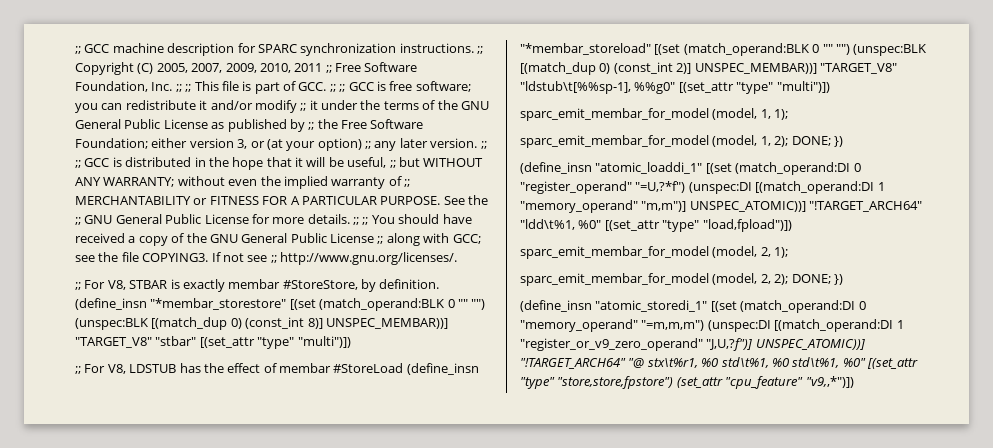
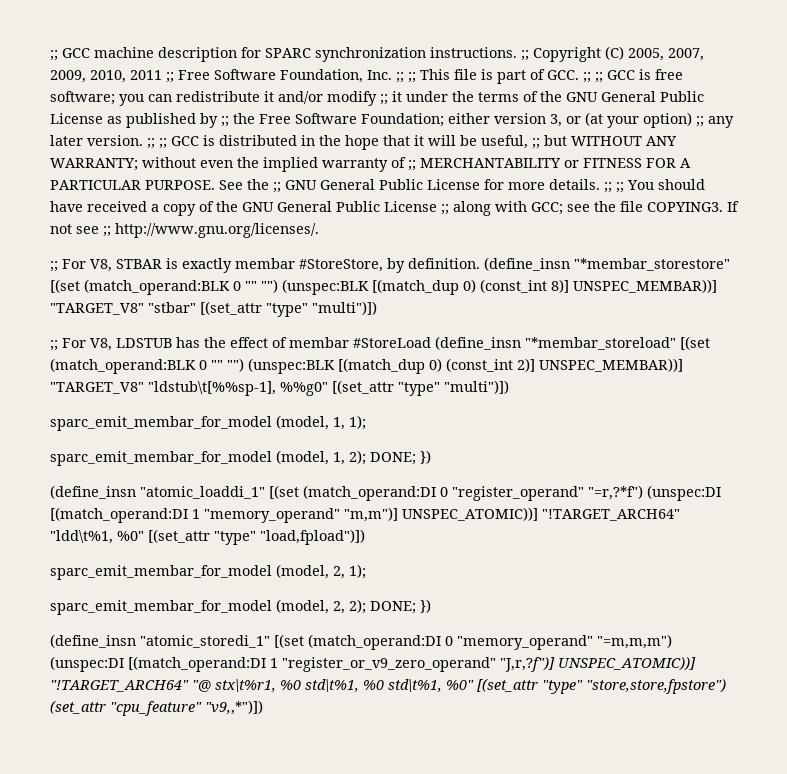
- (define_insn "atomic_loaddi_1" [(set (match_operand:DI 0 "register_operand" "=U,?*f") (unspec:DI [(match_operand:DI 1 "memory_operand" "m,m")] UNSPEC_ATOMIC))] "!TARGET_ARCH64" "ldd\t%1, %0" [(set_attr "type" "load,fpload")])
+ (define_insn "atomic_loaddi_1" [(set (match_operand:DI 0 "register_operand" "=r,?*f") (unspec:DI [(match_operand:DI 1 "memory_operand" "m,m")] UNSPEC_ATOMIC))] "!TARGET_ARCH64" "ldd\t%1, %0" [(set_attr "type" "load,fpload")])
- (define_insn "atomic_storedi_1" [(set (match_operand:DI 0 "memory_operand" "=m,m,m") (unspec:DI [(match_operand:DI 1 "register_or_v9_zero_operand" "J,U,?f")] UNSPEC_ATOMIC))] "!TARGET_ARCH64" "@ stx\t%r1, %0 std\t%1, %0 std\t%1, %0" [(set_attr "type" "store,store,fpstore") (set_attr "cpu_feature" "v9,,*")])
+ (define_insn "atomic_storedi_1" [(set (match_operand:DI 0 "memory_operand" "=m,m,m") (unspec:DI [(match_operand:DI 1 "register_or_v9_zero_operand" "J,r,?f")] UNSPEC_ATOMIC))] "!TARGET_ARCH64" "@ stx\t%r1, %0 std\t%1, %0 std\t%1, %0" [(set_attr "type" "store,store,fpstore") (set_attr "cpu_feature" "v9,,*")])

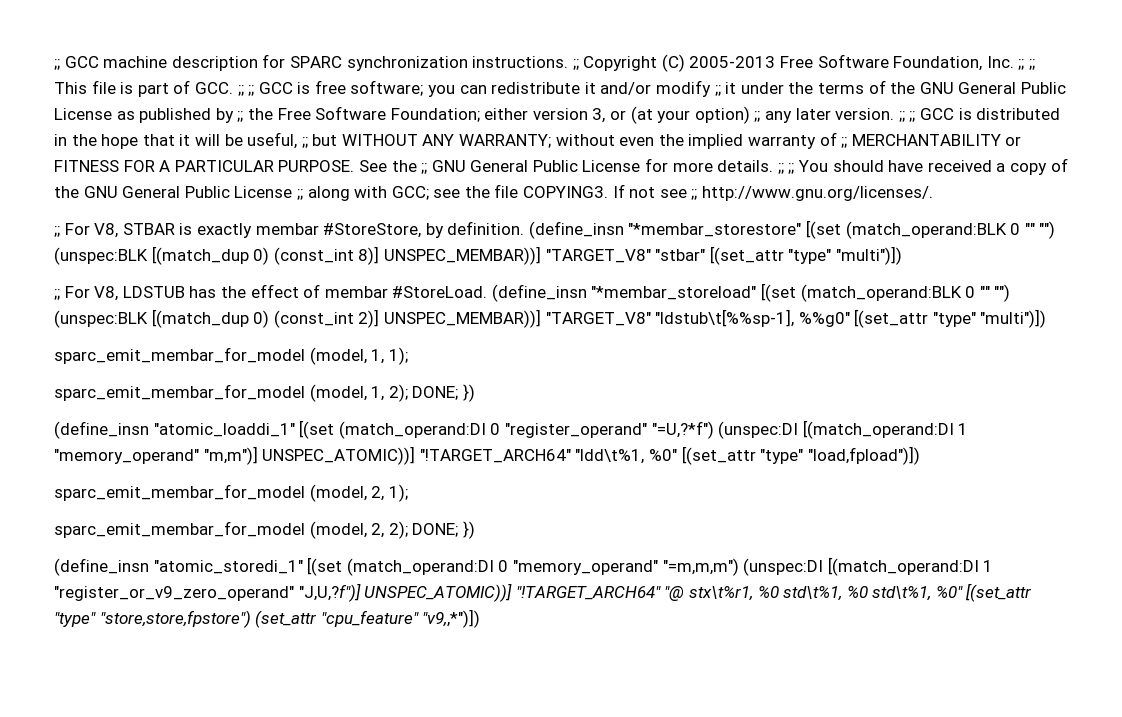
- Copyright (C) 2005, 2007, 2009, 2010, 2011 ;; Free Software Foundation, Inc. ;;
+ Copyright (C) 2005-2013 Free Software Foundation, Inc. ;;
- ;; For V8, LDSTUB has the effect of membar #StoreLoad (define_insn "*membar_storeload" [(set (match_operand:BLK 0 "" "") (unspec:BLK [(match_dup 0) (const_int 2)] UNSPEC_MEMBAR))] "TARGET_V8" "ldstub\t[%%sp-1], %%g0" [(set_attr "type" "multi")])
+ ;; For V8, LDSTUB has the effect of membar #StoreLoad. (define_insn "*membar_storeload" [(set (match_operand:BLK 0 "" "") (unspec:BLK [(match_dup 0) (const_int 2)] UNSPEC_MEMBAR))] "TARGET_V8" "ldstub\t[%%sp-1], %%g0" [(set_attr "type" "multi")])
- (define_insn "atomic_loaddi_1" [(set (match_operand:DI 0 "register_operand" "=r,?*f") (unspec:DI [(match_operand:DI 1 "memory_operand" "m,m")] UNSPEC_ATOMIC))] "!TARGET_ARCH64" "ldd\t%1, %0" [(set_attr "type" "load,fpload")])
+ (define_insn "atomic_loaddi_1" [(set (match_operand:DI 0 "register_operand" "=U,?*f") (unspec:DI [(match_operand:DI 1 "memory_operand" "m,m")] UNSPEC_ATOMIC))] "!TARGET_ARCH64" "ldd\t%1, %0" [(set_attr "type" "load,fpload")])
- (define_insn "atomic_storedi_1" [(set (match_operand:DI 0 "memory_operand" "=m,m,m") (unspec:DI [(match_operand:DI 1 "register_or_v9_zero_operand" "J,r,?f")] UNSPEC_ATOMIC))] "!TARGET_ARCH64" "@ stx\t%r1, %0 std\t%1, %0 std\t%1, %0" [(set_attr "type" "store,store,fpstore") (set_attr "cpu_feature" "v9,,*")])
+ (define_insn "atomic_storedi_1" [(set (match_operand:DI 0 "memory_operand" "=m,m,m") (unspec:DI [(match_operand:DI 1 "register_or_v9_zero_operand" "J,U,?f")] UNSPEC_ATOMIC))] "!TARGET_ARCH64" "@ stx\t%r1, %0 std\t%1, %0 std\t%1, %0" [(set_attr "type" "store,store,fpstore") (set_attr "cpu_feature" "v9,,*")])

